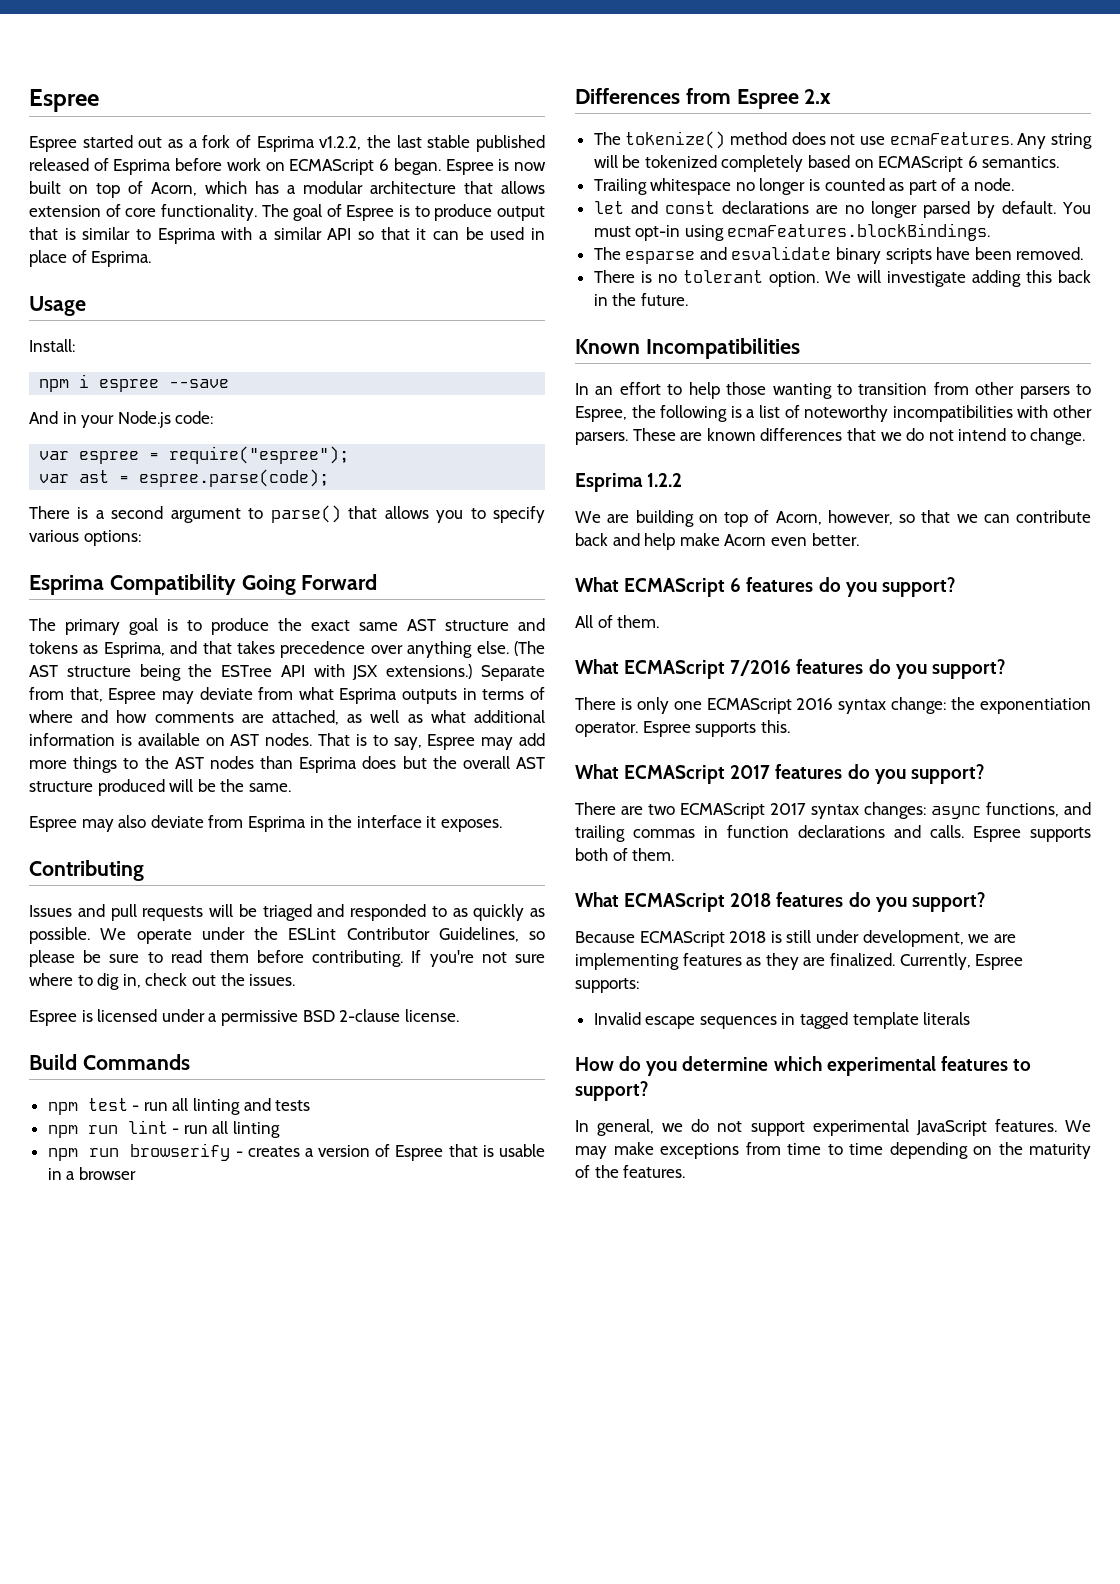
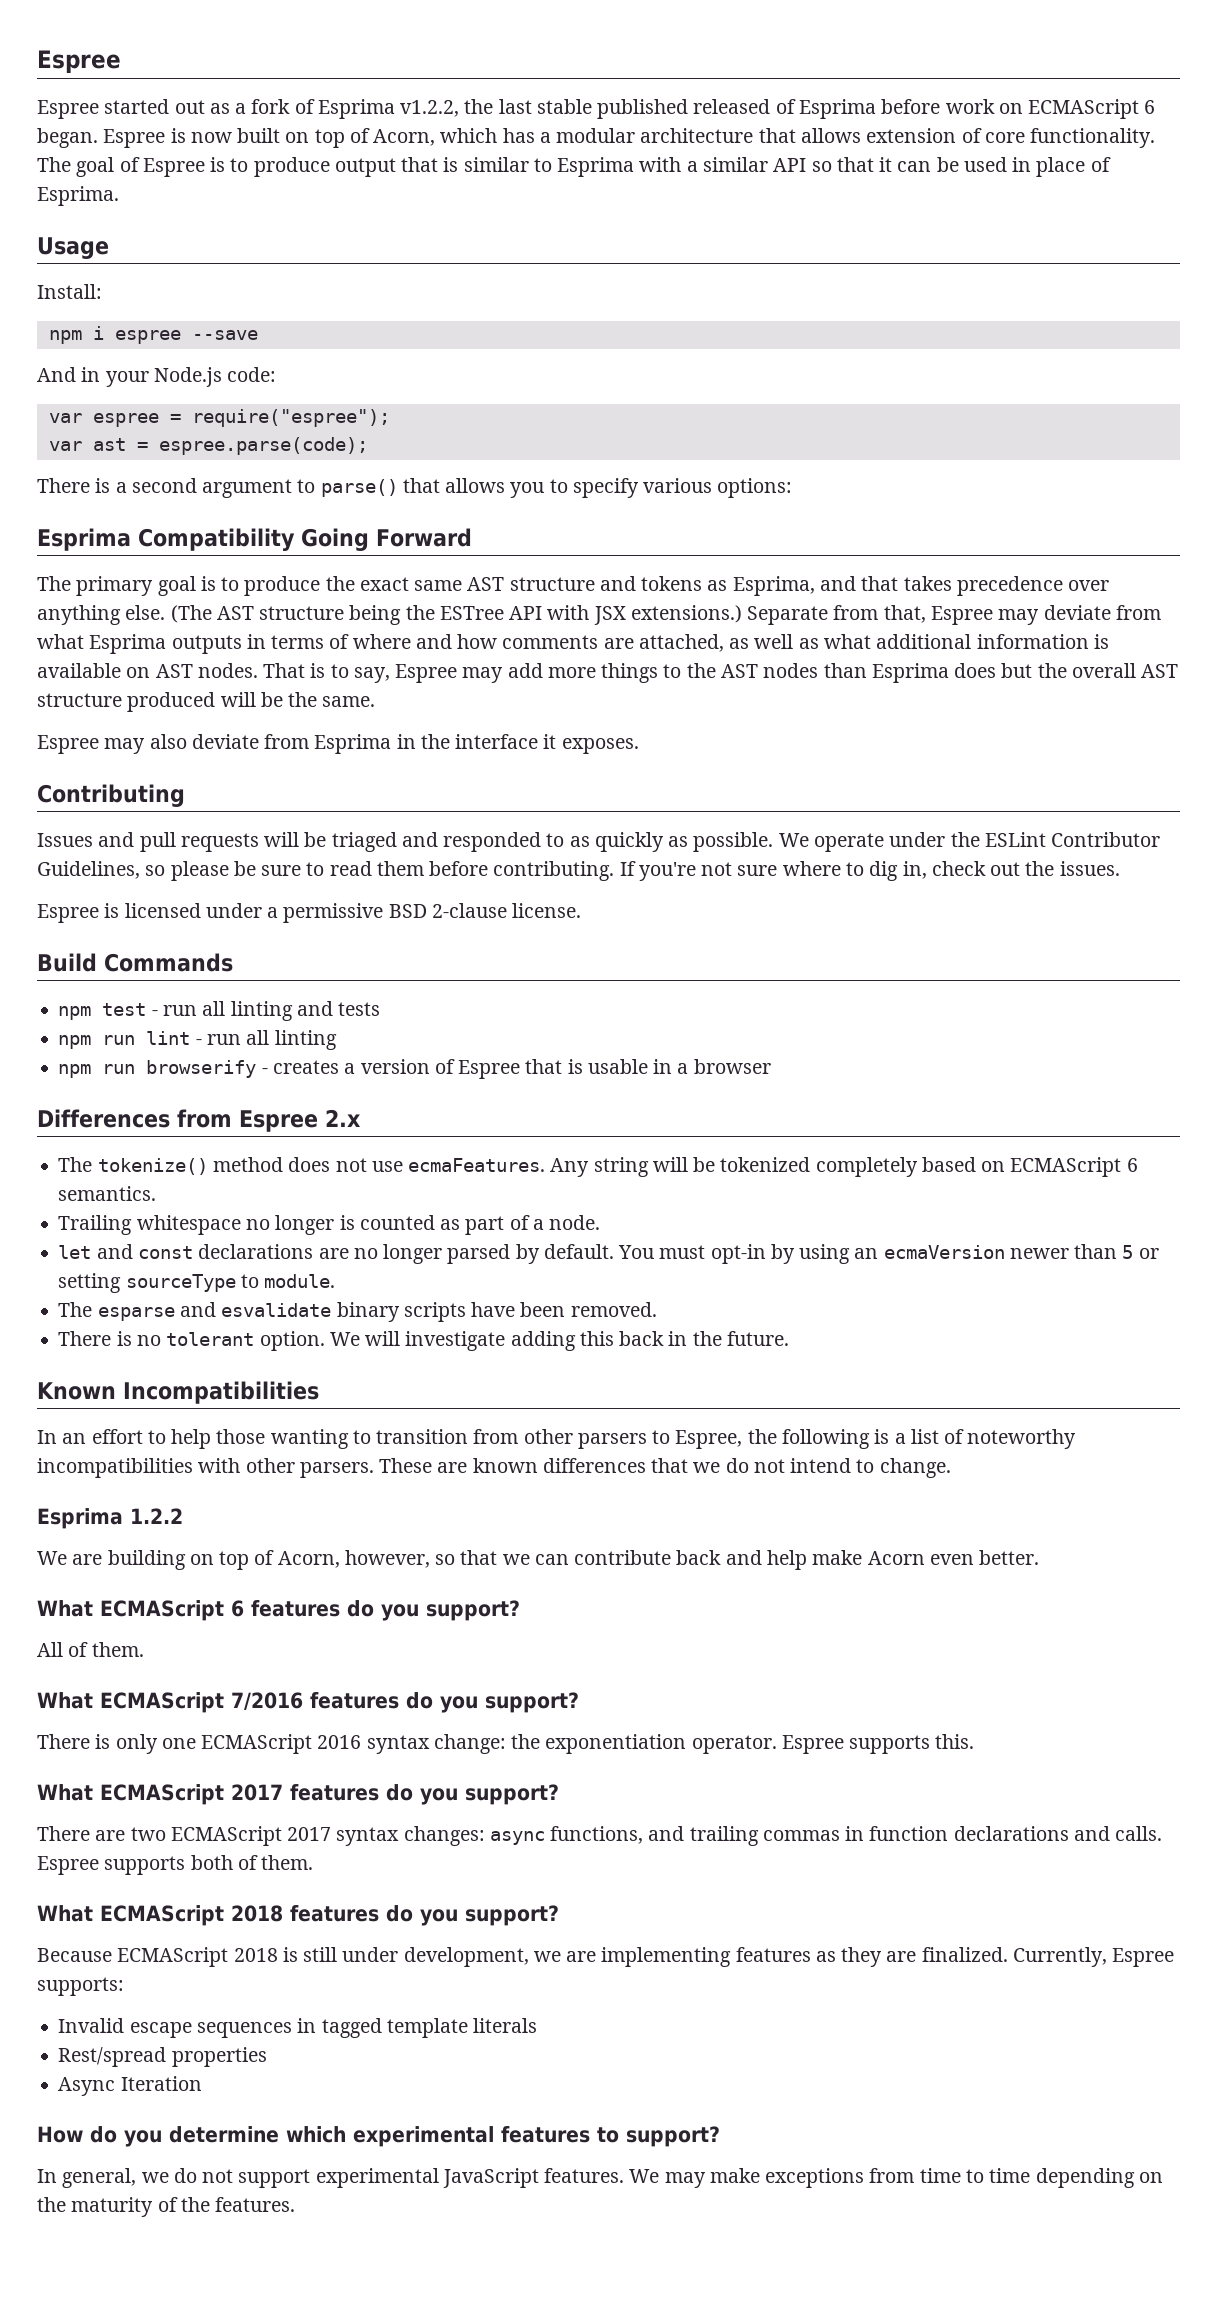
- You must opt-in using ecmaFeatures.blockBindings.
+ You must opt-in by using an ecmaVersion newer than 5 or setting sourceType to module.
+ Rest/spread properties
+ Async Iteration

